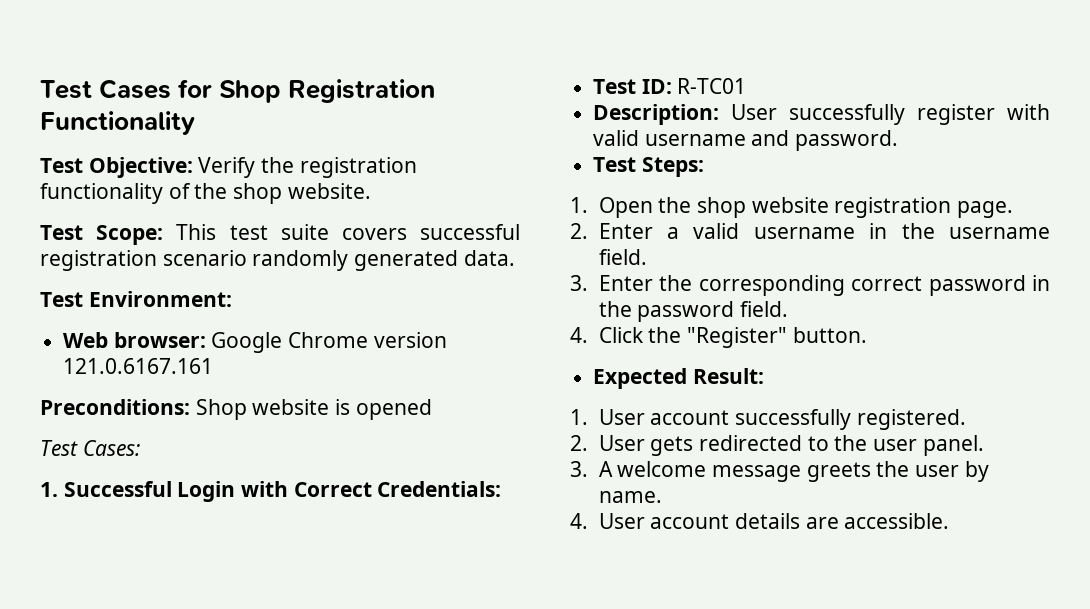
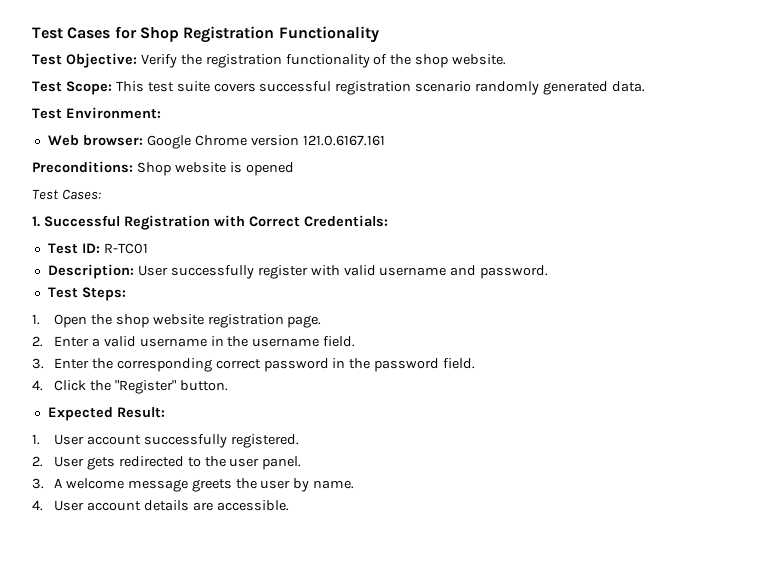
- 1. Successful Login with Correct Credentials:
+ 1. Successful Registration with Correct Credentials:

